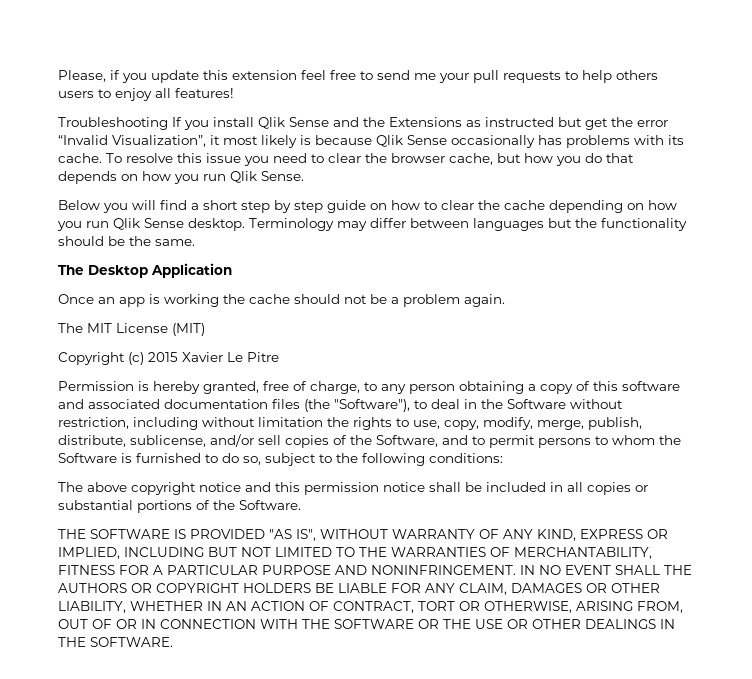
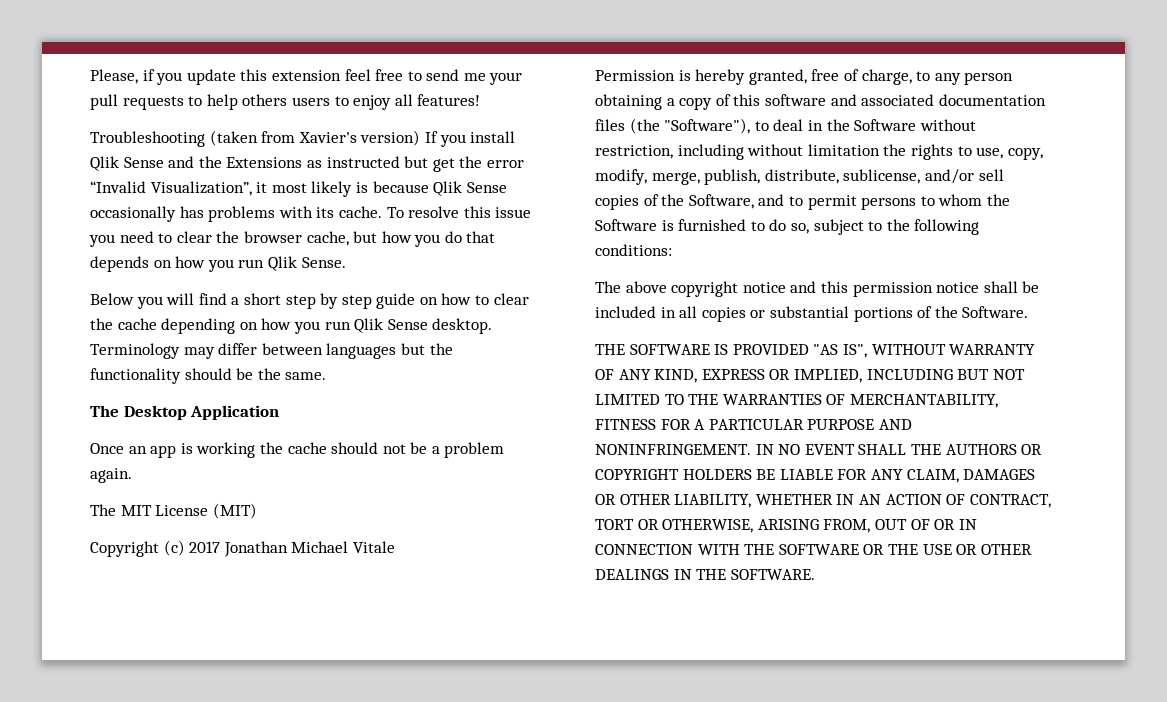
- Troubleshooting If you install Qlik Sense and the Extensions as instructed but get the error “Invalid Visualization”, it most likely is because Qlik Sense occasionally has problems with its cache.
+ Troubleshooting (taken from Xavier's version) If you install Qlik Sense and the Extensions as instructed but get the error “Invalid Visualization”, it most likely is because Qlik Sense occasionally has problems with its cache.
- Copyright (c) 2015 Xavier Le Pitre
+ Copyright (c) 2017 Jonathan Michael Vitale

